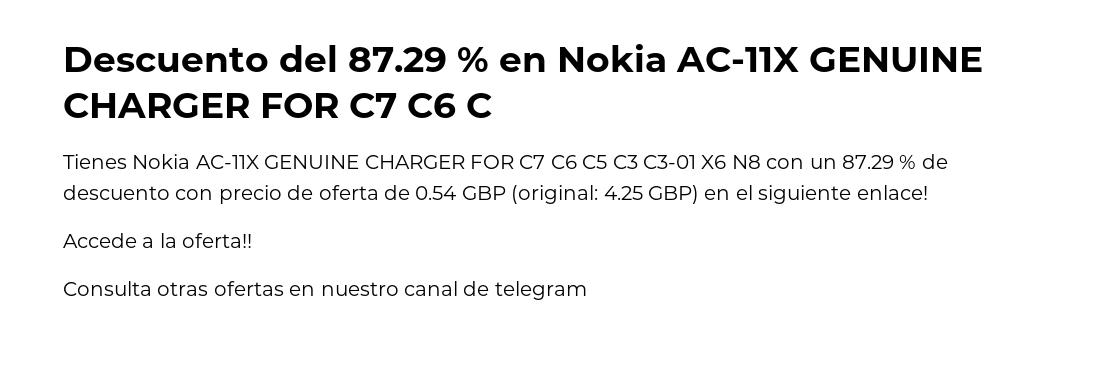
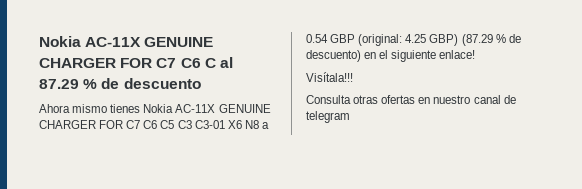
- Descuento del 87.29 % en Nokia AC-11X GENUINE CHARGER FOR C7 C6 C
- Tienes Nokia AC-11X GENUINE CHARGER FOR C7 C6 C5 C3 C3-01 X6 N8 con un 87.29 % de descuento con precio de oferta de 0.54 GBP (original: 4.25 GBP) en el siguiente enlace!
+ Nokia AC-11X GENUINE CHARGER FOR C7 C6 C al 87.29 % de descuento
+ Ahora mismo tienes Nokia AC-11X GENUINE CHARGER FOR C7 C6 C5 C3 C3-01 X6 N8 a 0.54 GBP (original: 4.25 GBP) (87.29 % de descuento) en el siguiente enlace!
- Accede a la oferta!!
+ Visítala!!!

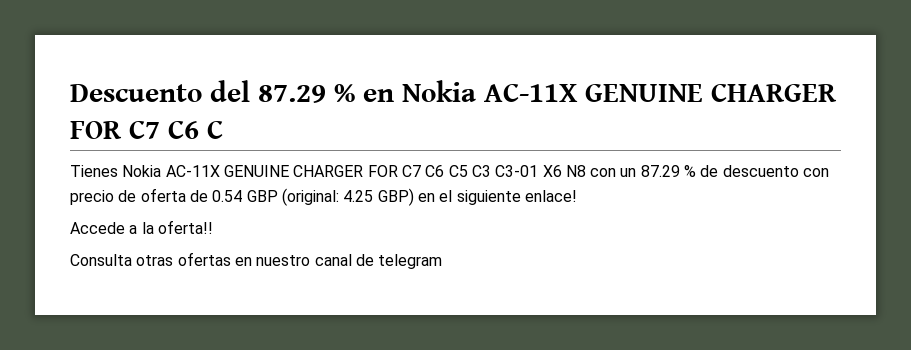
- Nokia AC-11X GENUINE CHARGER FOR C7 C6 C al 87.29 % de descuento
- Ahora mismo tienes Nokia AC-11X GENUINE CHARGER FOR C7 C6 C5 C3 C3-01 X6 N8 a 0.54 GBP (original: 4.25 GBP) (87.29 % de descuento) en el siguiente enlace!
+ Descuento del 87.29 % en Nokia AC-11X GENUINE CHARGER FOR C7 C6 C
+ Tienes Nokia AC-11X GENUINE CHARGER FOR C7 C6 C5 C3 C3-01 X6 N8 con un 87.29 % de descuento con precio de oferta de 0.54 GBP (original: 4.25 GBP) en el siguiente enlace!
- Visítala!!!
+ Accede a la oferta!!

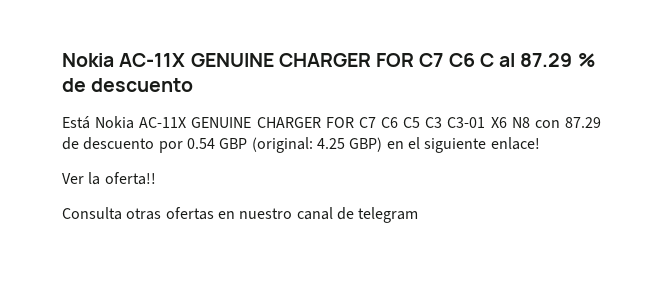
- Descuento del 87.29 % en Nokia AC-11X GENUINE CHARGER FOR C7 C6 C
- Tienes Nokia AC-11X GENUINE CHARGER FOR C7 C6 C5 C3 C3-01 X6 N8 con un 87.29 % de descuento con precio de oferta de 0.54 GBP (original: 4.25 GBP) en el siguiente enlace!
+ Nokia AC-11X GENUINE CHARGER FOR C7 C6 C al 87.29 % de descuento
+ Está Nokia AC-11X GENUINE CHARGER FOR C7 C6 C5 C3 C3-01 X6 N8 con 87.29 de descuento por 0.54 GBP (original: 4.25 GBP) en el siguiente enlace!
- Accede a la oferta!!
+ Ver la oferta!!

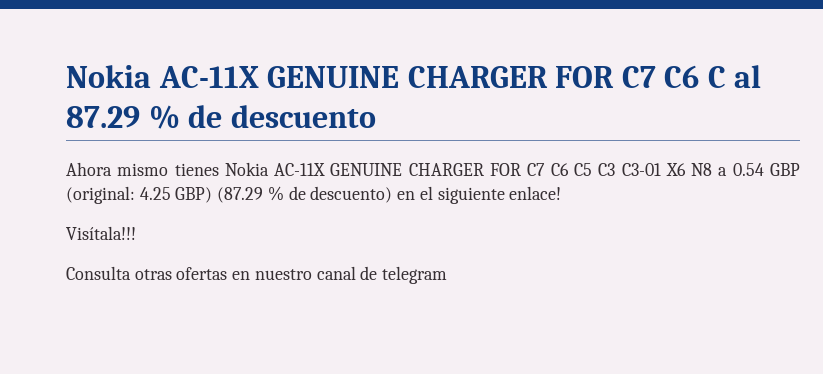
- Está Nokia AC-11X GENUINE CHARGER FOR C7 C6 C5 C3 C3-01 X6 N8 con 87.29 de descuento por 0.54 GBP (original: 4.25 GBP) en el siguiente enlace!
+ Ahora mismo tienes Nokia AC-11X GENUINE CHARGER FOR C7 C6 C5 C3 C3-01 X6 N8 a 0.54 GBP (original: 4.25 GBP) (87.29 % de descuento) en el siguiente enlace!
- Ver la oferta!!
+ Visítala!!!

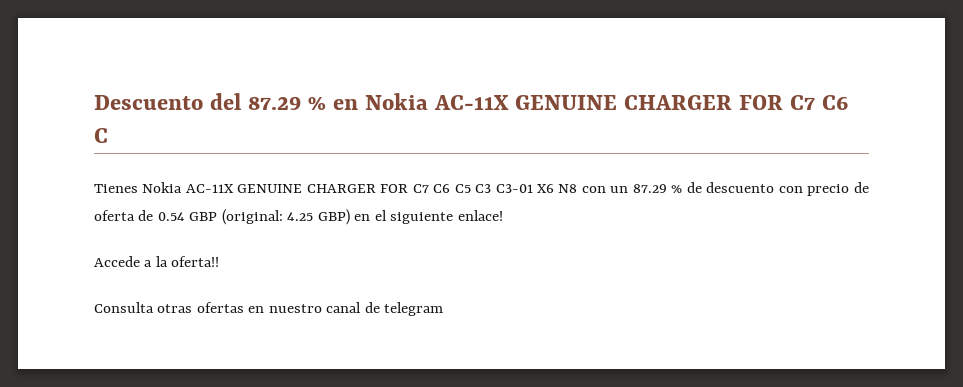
- Nokia AC-11X GENUINE CHARGER FOR C7 C6 C al 87.29 % de descuento
- Ahora mismo tienes Nokia AC-11X GENUINE CHARGER FOR C7 C6 C5 C3 C3-01 X6 N8 a 0.54 GBP (original: 4.25 GBP) (87.29 % de descuento) en el siguiente enlace!
+ Descuento del 87.29 % en Nokia AC-11X GENUINE CHARGER FOR C7 C6 C
+ Tienes Nokia AC-11X GENUINE CHARGER FOR C7 C6 C5 C3 C3-01 X6 N8 con un 87.29 % de descuento con precio de oferta de 0.54 GBP (original: 4.25 GBP) en el siguiente enlace!
- Visítala!!!
+ Accede a la oferta!!

